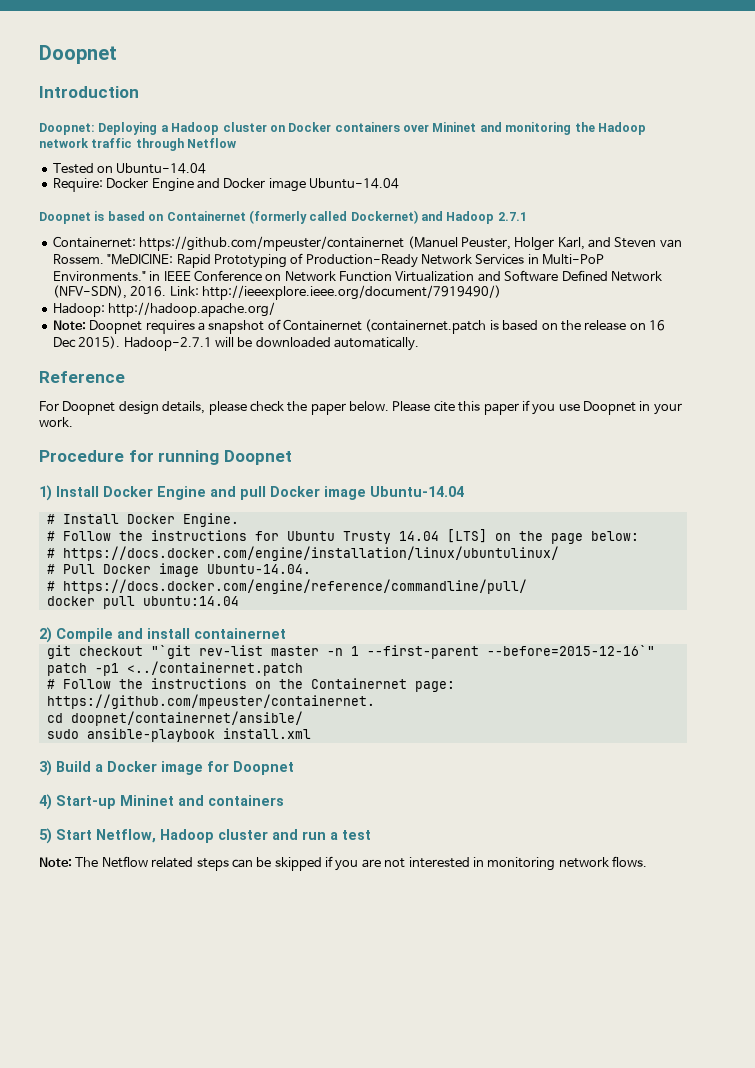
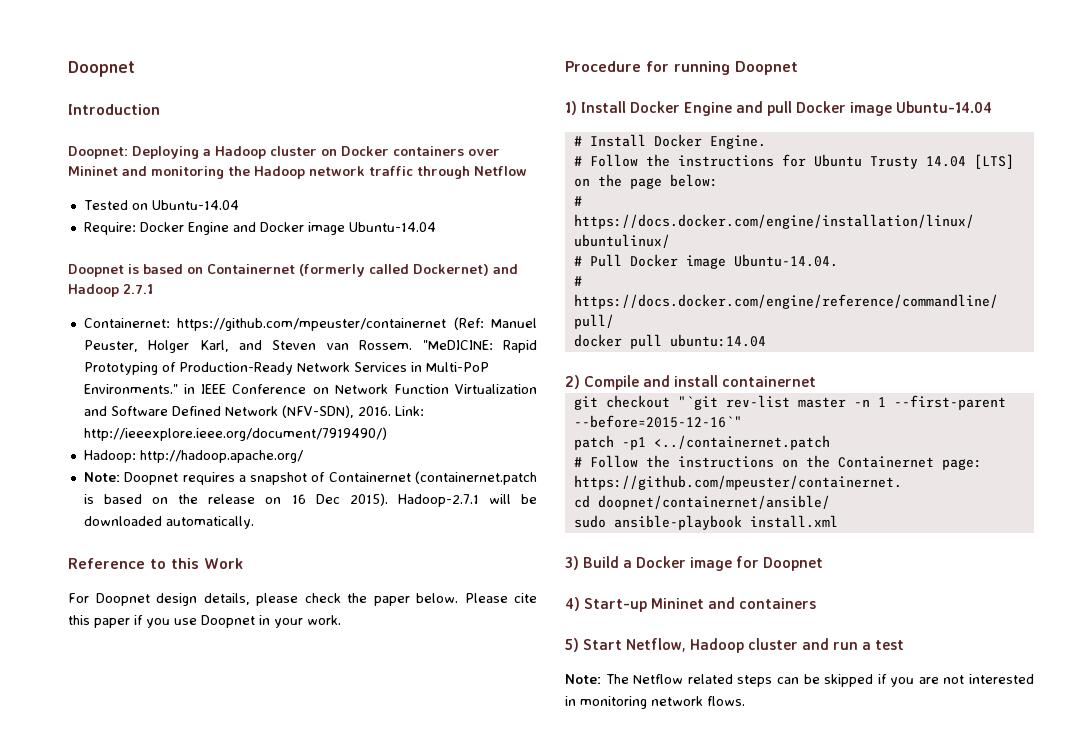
- Containernet: https://github.com/mpeuster/containernet (Manuel Peuster, Holger Karl, and Steven van Rossem.
+ Containernet: https://github.com/mpeuster/containernet (Ref: Manuel Peuster, Holger Karl, and Steven van Rossem.
- Reference
+ Reference to this Work

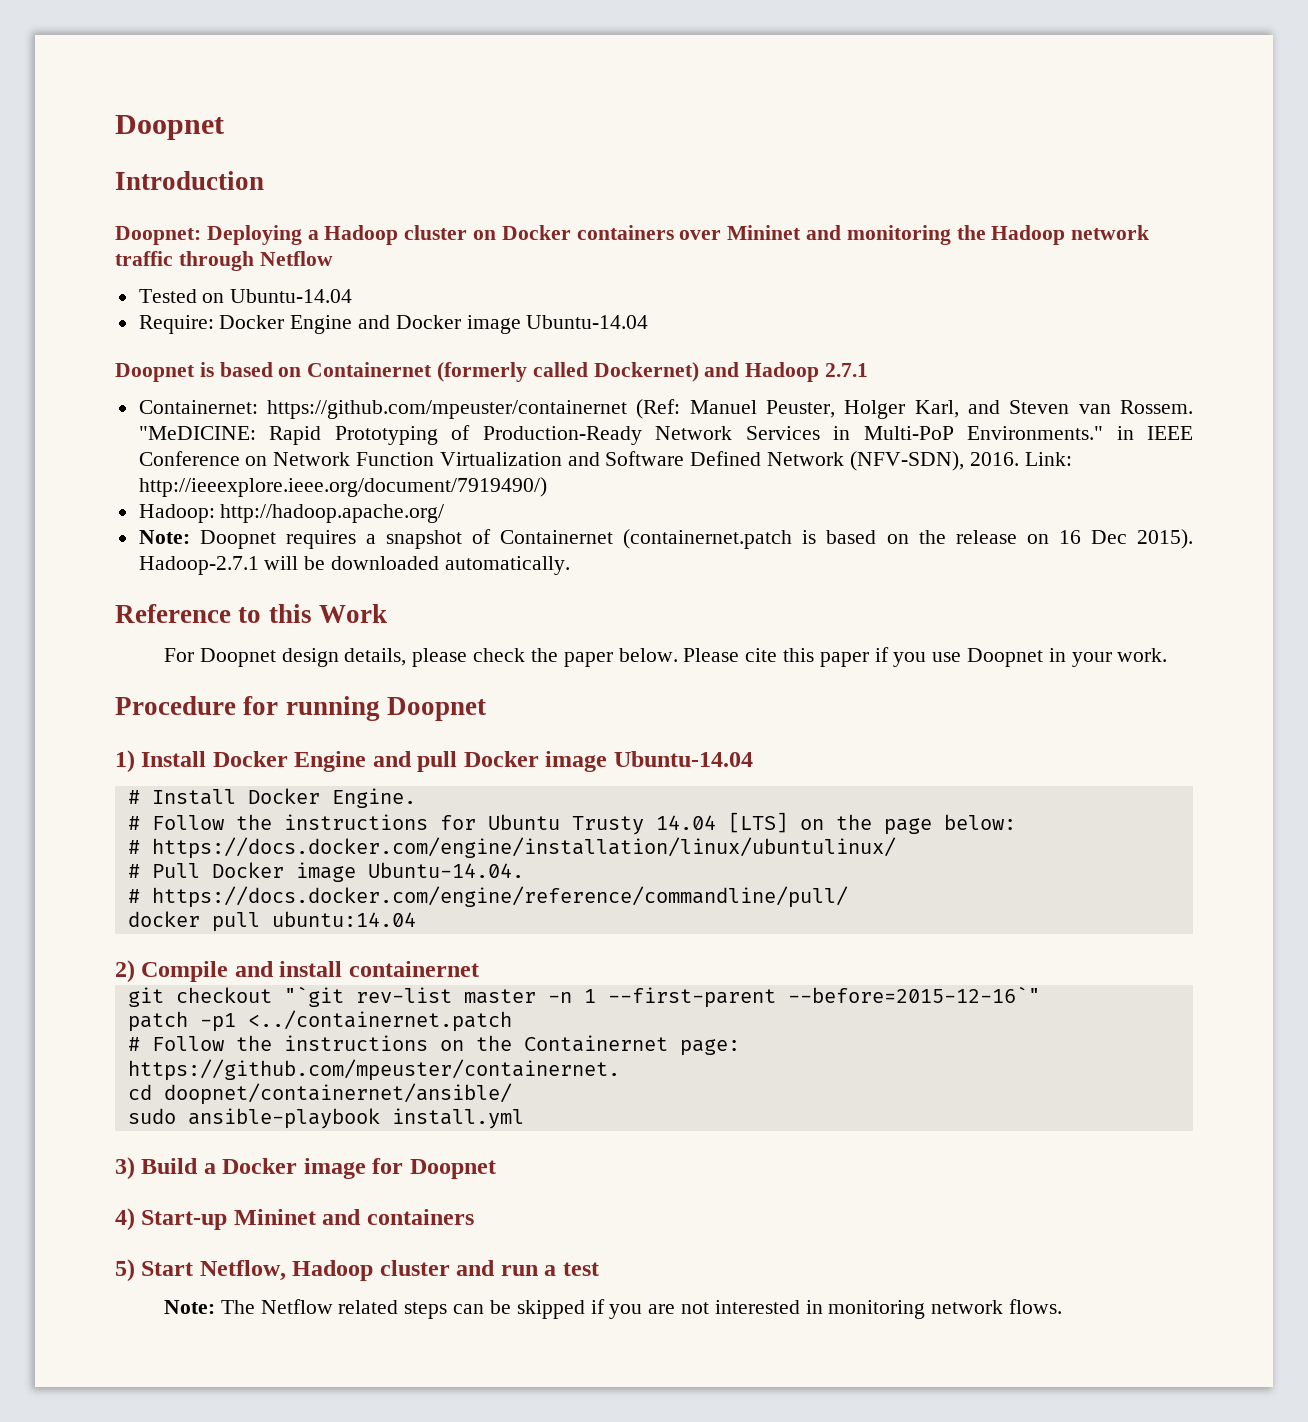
- sudo ansible-playbook install.xml
+ sudo ansible-playbook install.yml

